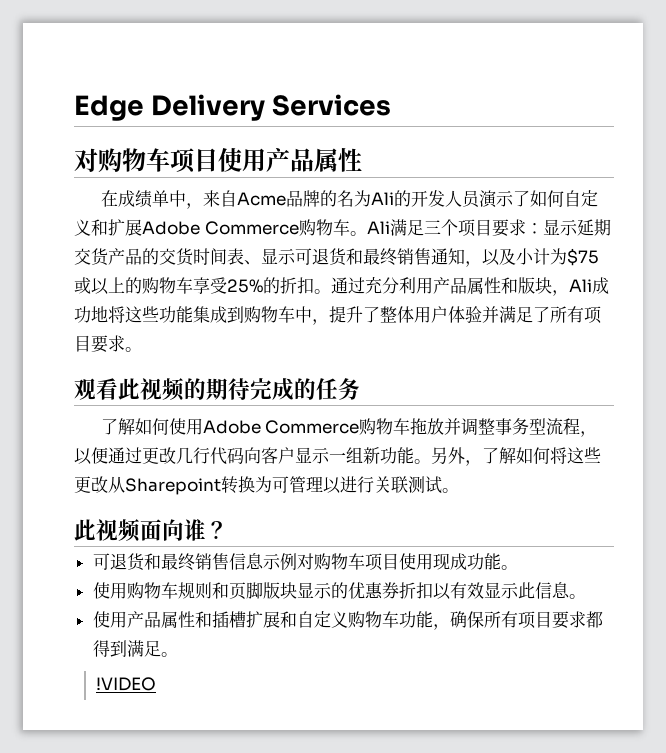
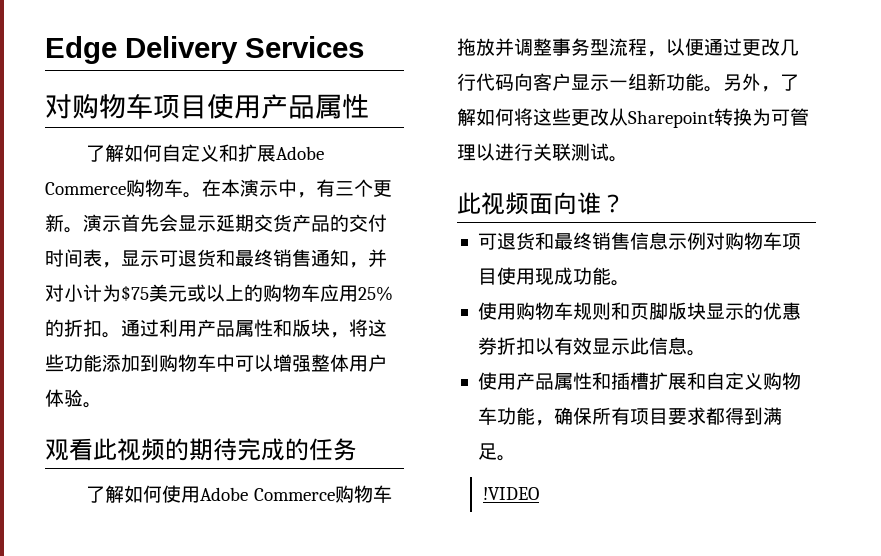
- 在成绩单中，来自Acme品牌的名为Ali的开发人员演示了如何自定义和扩展Adobe Commerce购物车。
+ 了解如何自定义和扩展Adobe Commerce购物车。
- Ali满足三个项目要求：显示延期交货产品的交货时间表、显示可退货和最终销售通知，以及小计为$75或以上的购物车享受25%的折扣。
+ 在本演示中，有三个更新。演示首先会显示延期交货产品的交付时间表，显示可退货和最终销售通知，并对小计为$75美元或以上的购物车应用25%的折扣。
- 通过充分利用产品属性和版块，Ali成功地将这些功能集成到购物车中，提升了整体用户体验并满足了所有项目要求。
+ 通过利用产品属性和版块，将这些功能添加到购物车中可以增强整体用户体验。

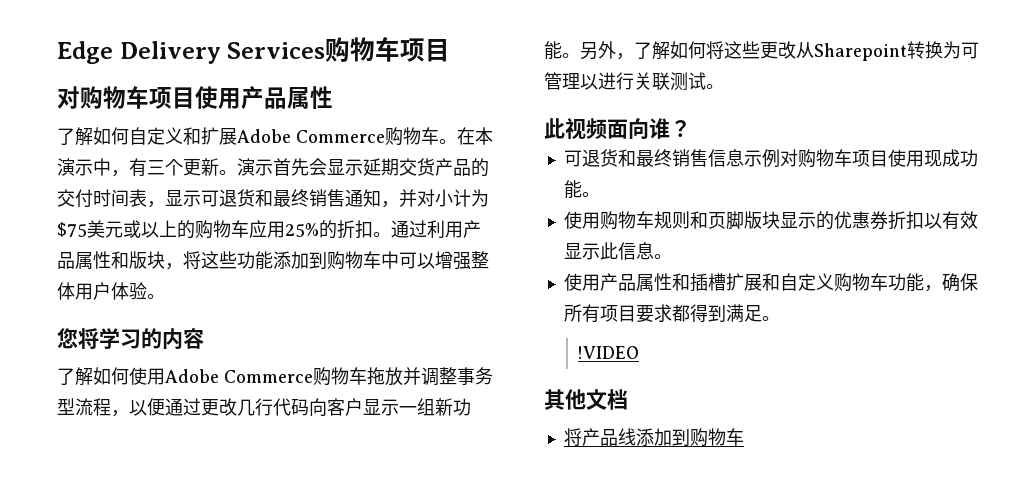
- Edge Delivery Services
+ Edge Delivery Services购物车项目
- 观看此视频的期待完成的任务
+ 您将学习的内容
+ 其他文档
+ 将产品线添加到购物车

